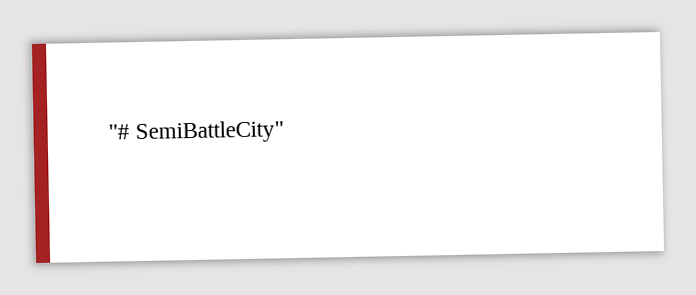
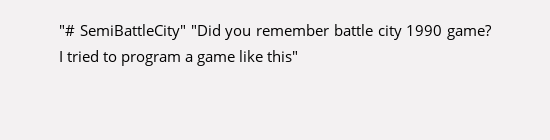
- "# SemiBattleCity"
+ "# SemiBattleCity" "Did you remember battle city 1990 game? I tried to program a game like this"

